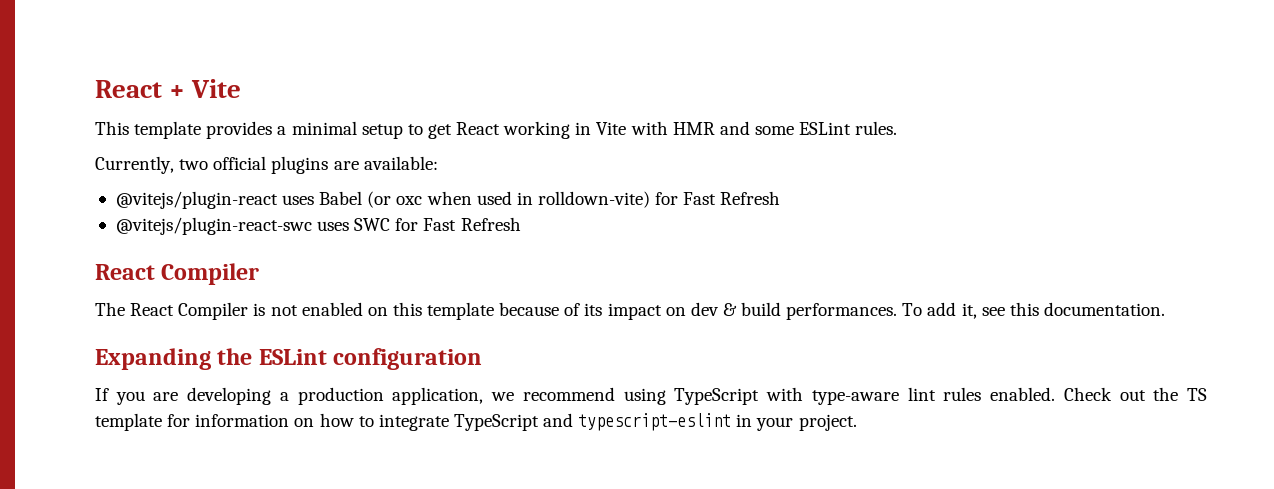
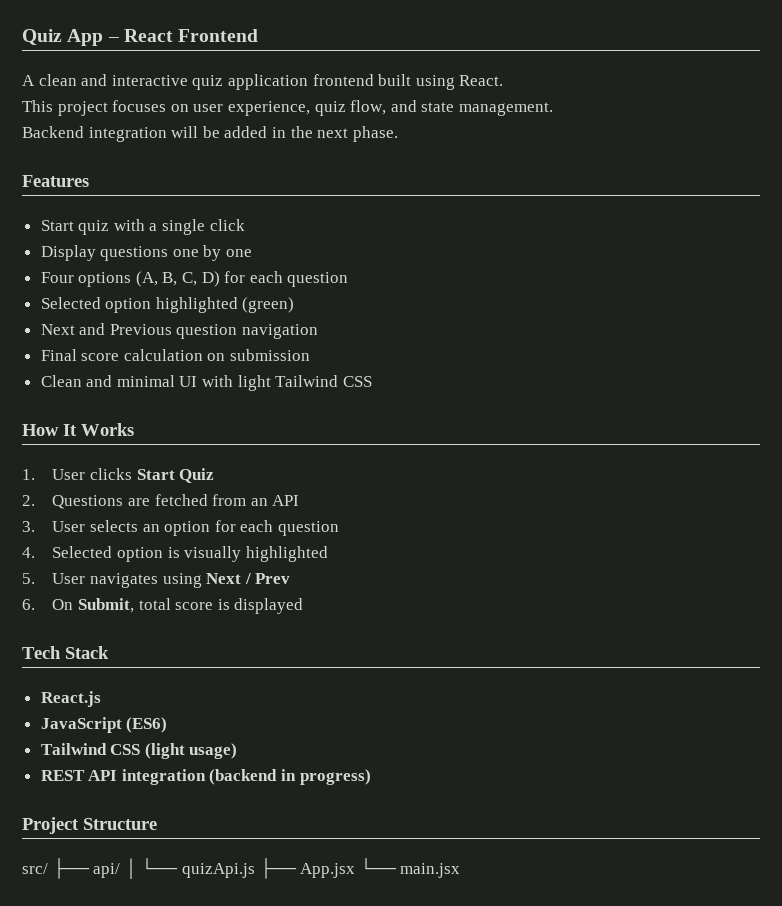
- React + Vite
- This template provides a minimal setup to get React working in Vite with HMR and some ESLint rules.
- Currently, two official plugins are available:
- @vitejs/plugin-react uses Babel (or oxc when used in rolldown-vite) for Fast Refresh
- @vitejs/plugin-react-swc uses SWC for Fast Refresh
- React Compiler
- The React Compiler is not enabled on this template because of its impact on dev & build performances. To add it, see this documentation.
- Expanding the ESLint configuration
- If you are developing a production application, we recommend using TypeScript with type-aware lint rules enabled. Check out the TS template for information on how to integrate TypeScript and typescript-eslint in your project.
+ Quiz App – React Frontend
+ A clean and interactive quiz application frontend built using React.
+ This project focuses on user experience, quiz flow, and state management.
+ Backend integration will be added in the next phase.
+ Features
+ Start quiz with a single click
+ Display questions one by one
+ Four options (A, B, C, D) for each question
+ Selected option highlighted (green)
+ Next and Previous question navigation
+ Final score calculation on submission
+ Clean and minimal UI with light Tailwind CSS
+ How It Works
+ 1. User clicks Start Quiz
+ 2. Questions are fetched from an API
+ 3. User selects an option for each question
+ 4. Selected option is visually highlighted
+ 5. User navigates using Next / Prev
+ 6. On Submit, total score is displayed
+ Tech Stack
+ React.js
+ JavaScript (ES6)
+ Tailwind CSS (light usage)
+ REST API integration (backend in progress)
+ Project Structure
+ src/ ├── api/ │ └── quizApi.js ├── App.jsx └── main.jsx

